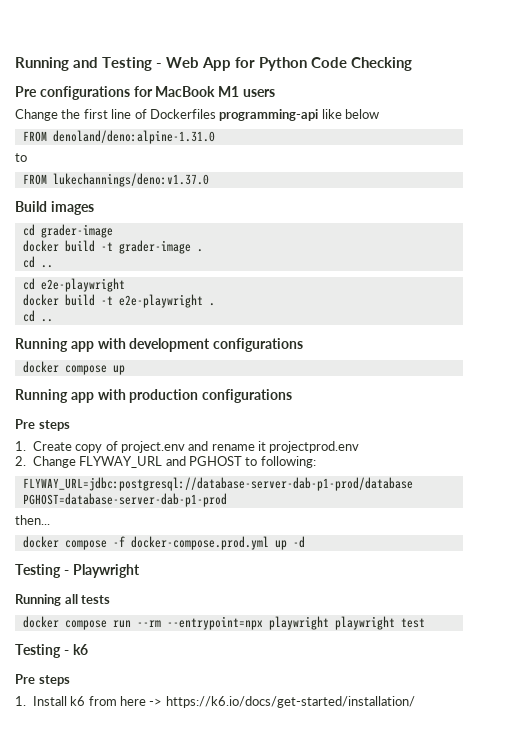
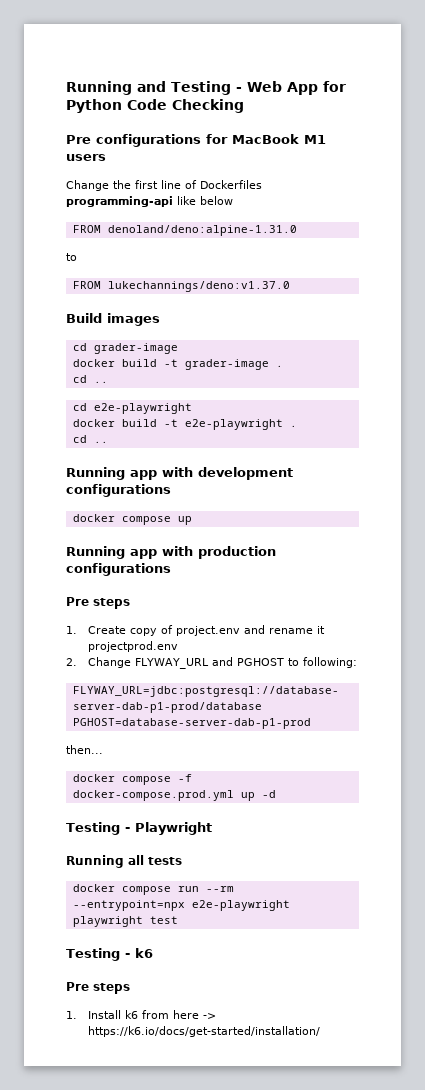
- docker compose run --rm --entrypoint=npx playwright playwright test
+ docker compose run --rm --entrypoint=npx e2e-playwright playwright test

